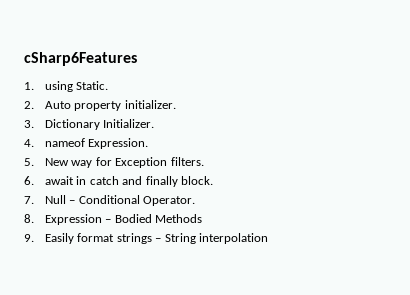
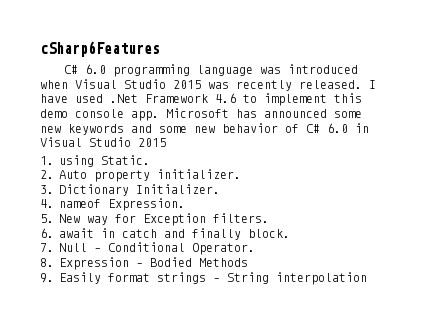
+ C# 6.0 programming language was introduced when Visual Studio 2015 was recently released. I have used .Net Framework 4.6 to implement this demo console app. Microsoft has announced some new keywords and some new behavior of C# 6.0 in Visual Studio 2015

